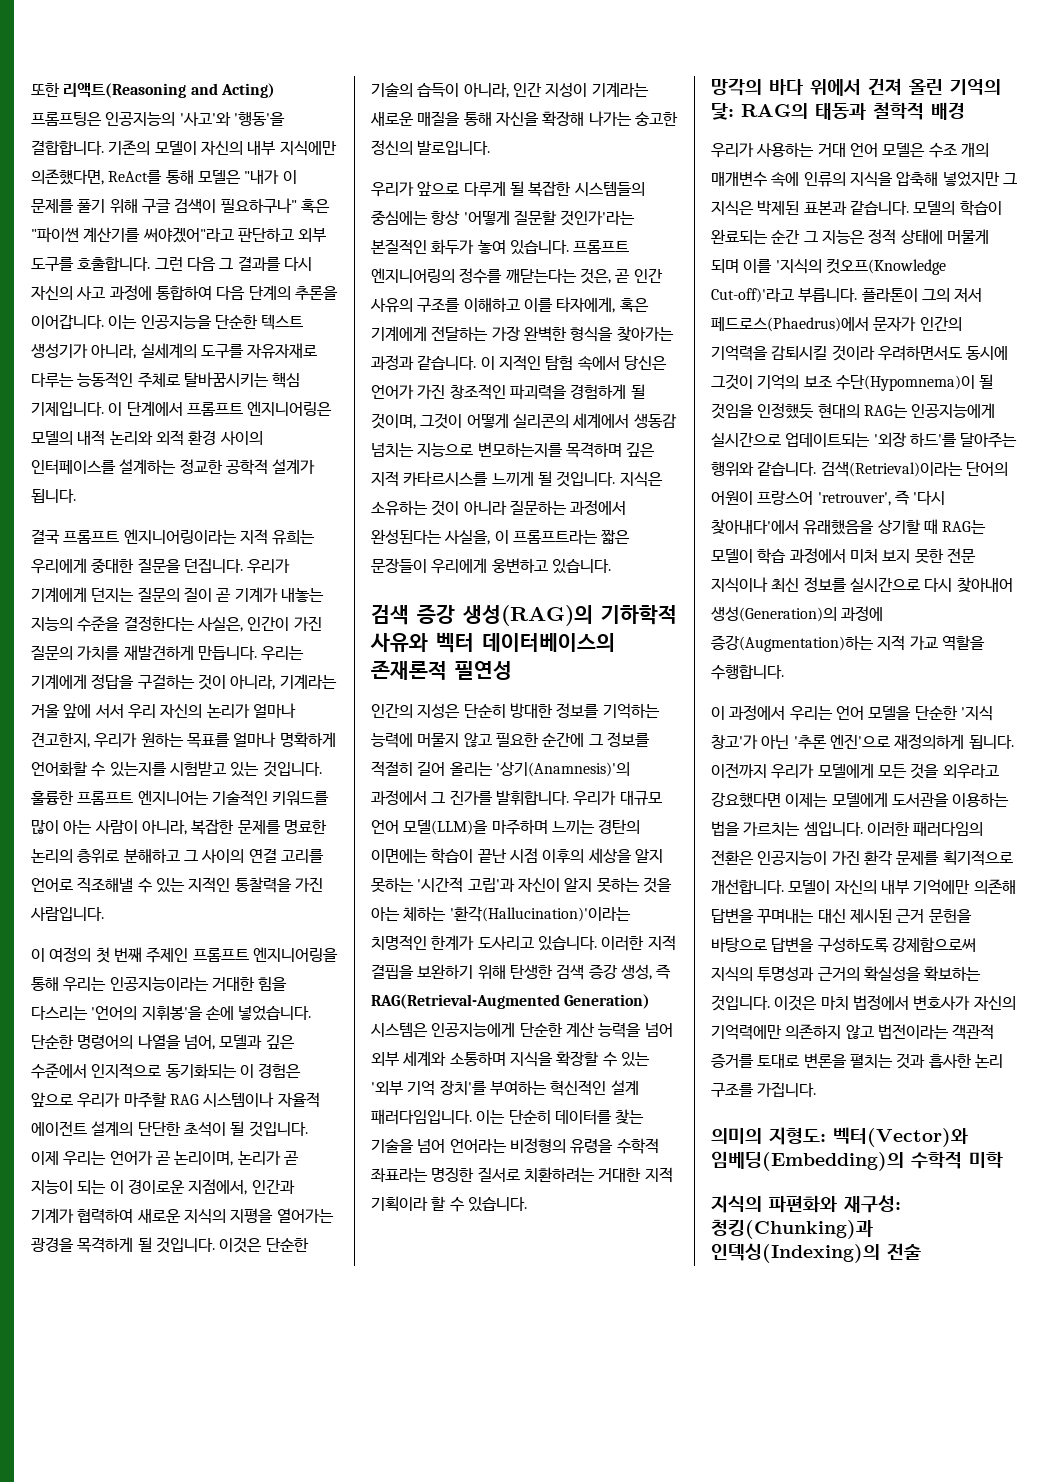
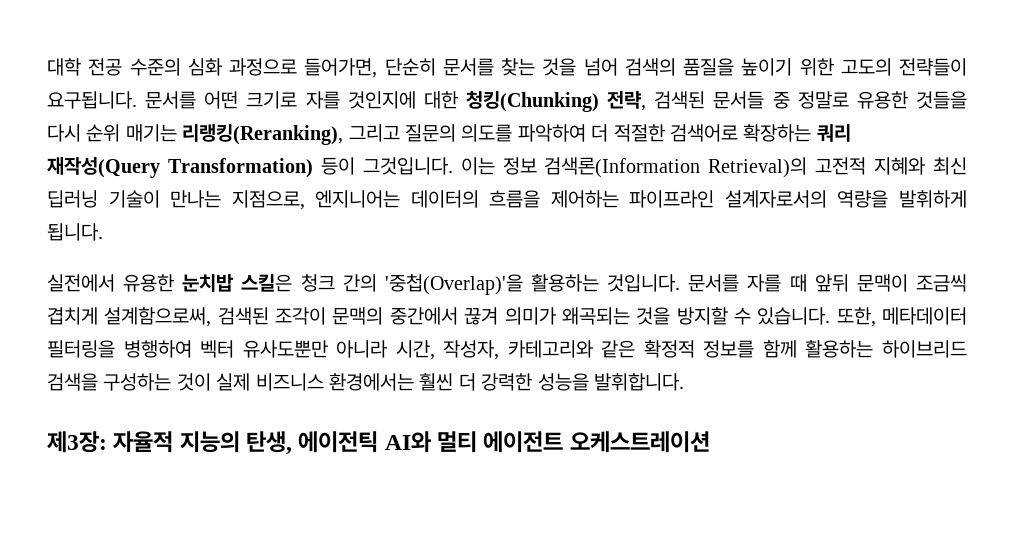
- 또한 리액트(Reasoning and Acting) 프롬프팅은 인공지능의 '사고'와 '행동'을 결합합니다. 기존의 모델이 자신의 내부 지식에만 의존했다면, ReAct를 통해 모델은 "내가 이 문제를 풀기 위해 구글 검색이 필요하구나" 혹은 "파이썬 계산기를 써야겠어"라고 판단하고 외부 도구를 호출합니다. 그런 다음 그 결과를 다시 자신의 사고 과정에 통합하여 다음 단계의 추론을 이어갑니다. 이는 인공지능을 단순한 텍스트 생성기가 아니라, 실세계의 도구를 자유자재로 다루는 능동적인 주체로 탈바꿈시키는 핵심 기제입니다. 이 단계에서 프롬프트 엔지니어링은 모델의 내적 논리와 외적 환경 사이의 인터페이스를 설계하는 정교한 공학적 설계가 됩니다.
- 결국 프롬프트 엔지니어링이라는 지적 유희는 우리에게 중대한 질문을 던집니다. 우리가 기계에게 던지는 질문의 질이 곧 기계가 내놓는 지능의 수준을 결정한다는 사실은, 인간이 가진 질문의 가치를 재발견하게 만듭니다. 우리는 기계에게 정답을 구걸하는 것이 아니라, 기계라는 거울 앞에 서서 우리 자신의 논리가 얼마나 견고한지, 우리가 원하는 목표를 얼마나 명확하게 언어화할 수 있는지를 시험받고 있는 것입니다. 훌륭한 프롬프트 엔지니어는 기술적인 키워드를 많이 아는 사람이 아니라, 복잡한 문제를 명료한 논리의 층위로 분해하고 그 사이의 연결 고리를 언어로 직조해낼 수 있는 지적인 통찰력을 가진 사람입니다.
- 이 여정의 첫 번째 주제인 프롬프트 엔지니어링을 통해 우리는 인공지능이라는 거대한 힘을 다스리는 '언어의 지휘봉'을 손에 넣었습니다. 단순한 명령어의 나열을 넘어, 모델과 깊은 수준에서 인지적으로 동기화되는 이 경험은 앞으로 우리가 마주할 RAG 시스템이나 자율적 에이전트 설계의 단단한 초석이 될 것입니다. 이제 우리는 언어가 곧 논리이며, 논리가 곧 지능이 되는 이 경이로운 지점에서, 인간과 기계가 협력하여 새로운 지식의 지평을 열어가는 광경을 목격하게 될 것입니다. 이것은 단순한 기술의 습득이 아니라, 인간 지성이 기계라는 새로운 매질을 통해 자신을 확장해 나가는 숭고한 정신의 발로입니다.
- 우리가 앞으로 다루게 될 복잡한 시스템들의 중심에는 항상 '어떻게 질문할 것인가'라는 본질적인 화두가 놓여 있습니다. 프롬프트 엔지니어링의 정수를 깨닫는다는 것은, 곧 인간 사유의 구조를 이해하고 이를 타자에게, 혹은 기계에게 전달하는 가장 완벽한 형식을 찾아가는 과정과 같습니다. 이 지적인 탐험 속에서 당신은 언어가 가진 창조적인 파괴력을 경험하게 될 것이며, 그것이 어떻게 실리콘의 세계에서 생동감 넘치는 지능으로 변모하는지를 목격하며 깊은 지적 카타르시스를 느끼게 될 것입니다. 지식은 소유하는 것이 아니라 질문하는 과정에서 완성된다는 사실을, 이 프롬프트라는 짧은 문장들이 우리에게 웅변하고 있습니다.
- 검색 증강 생성(RAG)의 기하학적 사유와 벡터 데이터베이스의 존재론적 필연성
- 인간의 지성은 단순히 방대한 정보를 기억하는 능력에 머물지 않고 필요한 순간에 그 정보를 적절히 길어 올리는 '상기(Anamnesis)'의 과정에서 그 진가를 발휘합니다. 우리가 대규모 언어 모델(LLM)을 마주하며 느끼는 경탄의 이면에는 학습이 끝난 시점 이후의 세상을 알지 못하는 '시간적 고립'과 자신이 알지 못하는 것을 아는 체하는 '환각(Hallucination)'이라는 치명적인 한계가 도사리고 있습니다. 이러한 지적 결핍을 보완하기 위해 탄생한 검색 증강 생성, 즉 RAG(Retrieval-Augmented Generation) 시스템은 인공지능에게 단순한 계산 능력을 넘어 외부 세계와 소통하며 지식을 확장할 수 있는 '외부 기억 장치'를 부여하는 혁신적인 설계 패러다임입니다. 이는 단순히 데이터를 찾는 기술을 넘어 언어라는 비정형의 유령을 수학적 좌표라는 명징한 질서로 치환하려는 거대한 지적 기획이라 할 수 있습니다.
- 망각의 바다 위에서 건져 올린 기억의 닻: RAG의 태동과 철학적 배경
- 우리가 사용하는 거대 언어 모델은 수조 개의 매개변수 속에 인류의 지식을 압축해 넣었지만 그 지식은 박제된 표본과 같습니다. 모델의 학습이 완료되는 순간 그 지능은 정적 상태에 머물게 되며 이를 '지식의 컷오프(Knowledge Cut-off)'라고 부릅니다. 플라톤이 그의 저서 페드로스(Phaedrus)에서 문자가 인간의 기억력을 감퇴시킬 것이라 우려하면서도 동시에 그것이 기억의 보조 수단(Hypomnema)이 될 것임을 인정했듯 현대의 RAG는 인공지능에게 실시간으로 업데이트되는 '외장 하드'를 달아주는 행위와 같습니다. 검색(Retrieval)이라는 단어의 어원이 프랑스어 'retrouver', 즉 '다시 찾아내다'에서 유래했음을 상기할 때 RAG는 모델이 학습 과정에서 미처 보지 못한 전문 지식이나 최신 정보를 실시간으로 다시 찾아내어 생성(Generation)의 과정에 증강(Augmentation)하는 지적 가교 역할을 수행합니다.
- 이 과정에서 우리는 언어 모델을 단순한 '지식 창고'가 아닌 '추론 엔진'으로 재정의하게 됩니다. 이전까지 우리가 모델에게 모든 것을 외우라고 강요했다면 이제는 모델에게 도서관을 이용하는 법을 가르치는 셈입니다. 이러한 패러다임의 전환은 인공지능이 가진 환각 문제를 획기적으로 개선합니다. 모델이 자신의 내부 기억에만 의존해 답변을 꾸며내는 대신 제시된 근거 문헌을 바탕으로 답변을 구성하도록 강제함으로써 지식의 투명성과 근거의 확실성을 확보하는 것입니다. 이것은 마치 법정에서 변호사가 자신의 기억력에만 의존하지 않고 법전이라는 객관적 증거를 토대로 변론을 펼치는 것과 흡사한 논리 구조를 가집니다.
- 의미의 지형도: 벡터(Vector)와 임베딩(Embedding)의 수학적 미학
- 지식의 파편화와 재구성: 청킹(Chunking)과 인덱싱(Indexing)의 전술
+ 대학 전공 수준의 심화 과정으로 들어가면, 단순히 문서를 찾는 것을 넘어 검색의 품질을 높이기 위한 고도의 전략들이 요구됩니다. 문서를 어떤 크기로 자를 것인지에 대한 청킹(Chunking) 전략, 검색된 문서들 중 정말로 유용한 것들을 다시 순위 매기는 리랭킹(Reranking), 그리고 질문의 의도를 파악하여 더 적절한 검색어로 확장하는 쿼리 재작성(Query Transformation) 등이 그것입니다. 이는 정보 검색론(Information Retrieval)의 고전적 지혜와 최신 딥러닝 기술이 만나는 지점으로, 엔지니어는 데이터의 흐름을 제어하는 파이프라인 설계자로서의 역량을 발휘하게 됩니다.
+ 실전에서 유용한 눈치밥 스킬은 청크 간의 '중첩(Overlap)'을 활용하는 것입니다. 문서를 자를 때 앞뒤 문맥이 조금씩 겹치게 설계함으로써, 검색된 조각이 문맥의 중간에서 끊겨 의미가 왜곡되는 것을 방지할 수 있습니다. 또한, 메타데이터 필터링을 병행하여 벡터 유사도뿐만 아니라 시간, 작성자, 카테고리와 같은 확정적 정보를 함께 활용하는 하이브리드 검색을 구성하는 것이 실제 비즈니스 환경에서는 훨씬 더 강력한 성능을 발휘합니다.
+ 제3장: 자율적 지능의 탄생, 에이전틱 AI와 멀티 에이전트 오케스트레이션

